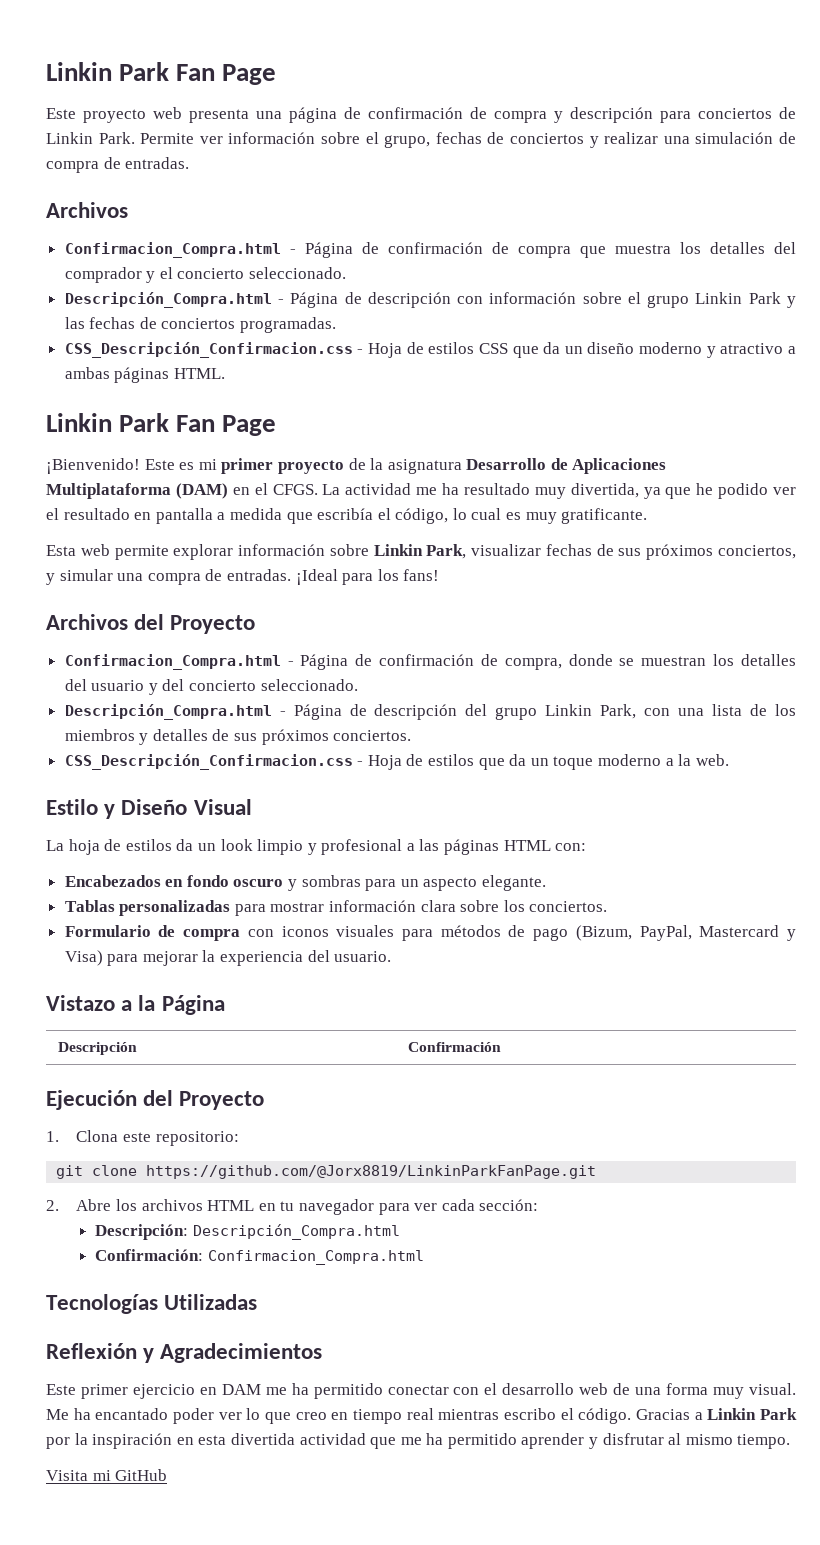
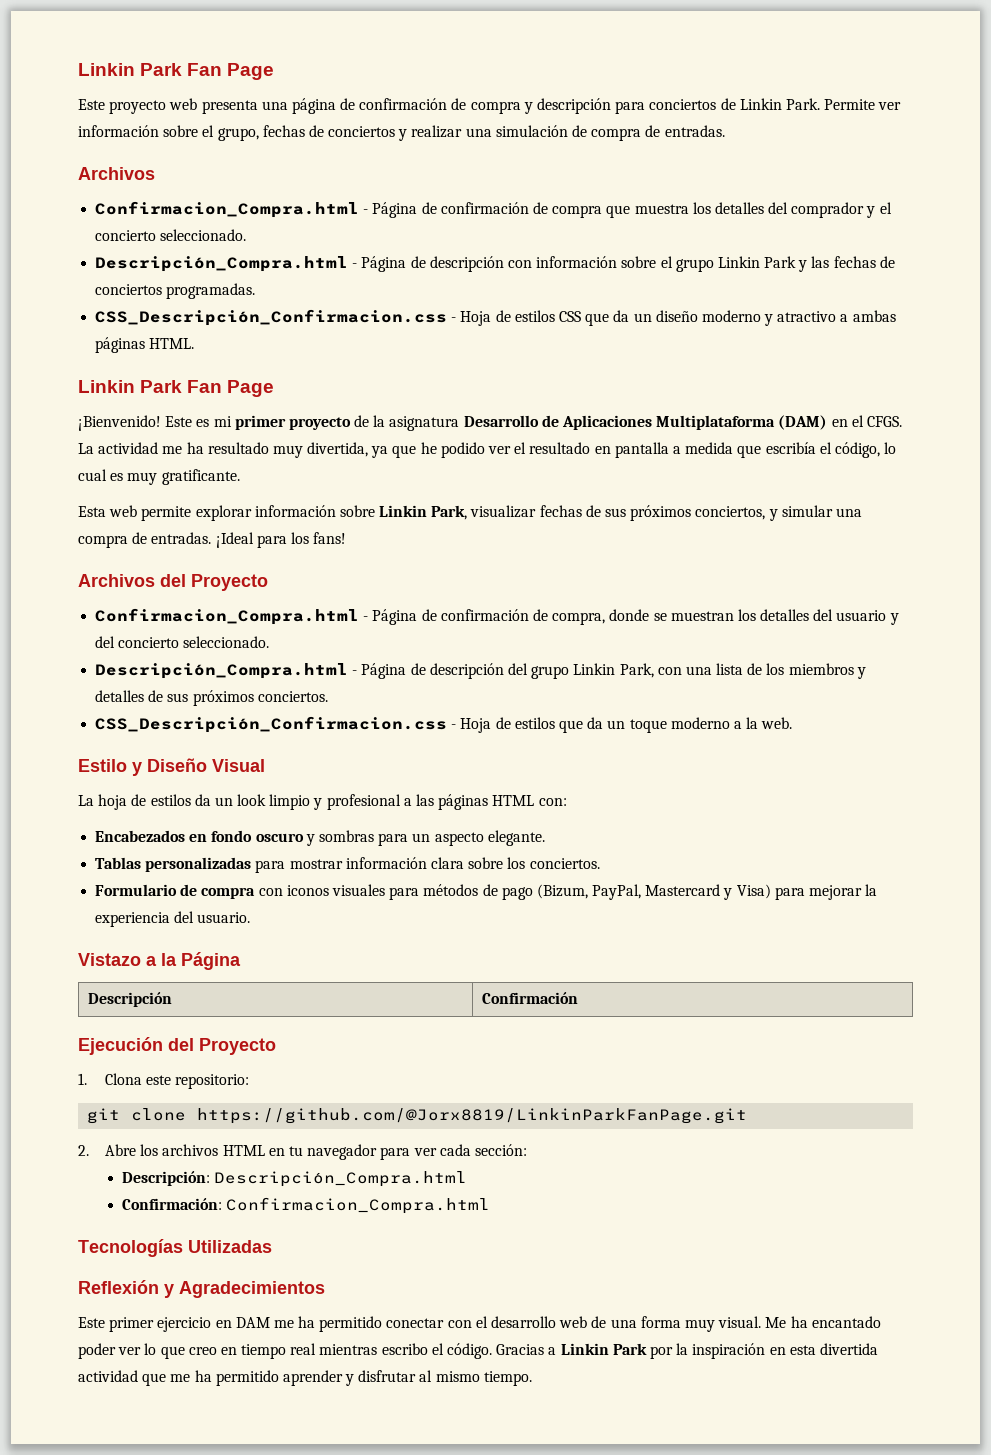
- Visita mi GitHub

